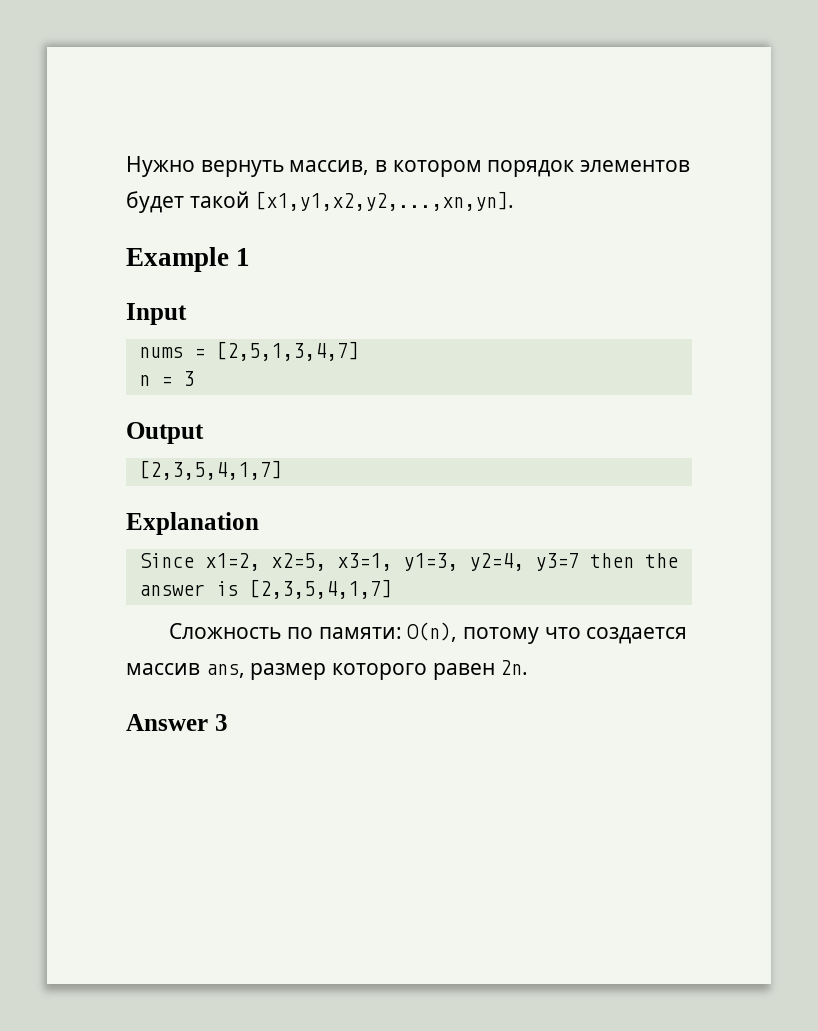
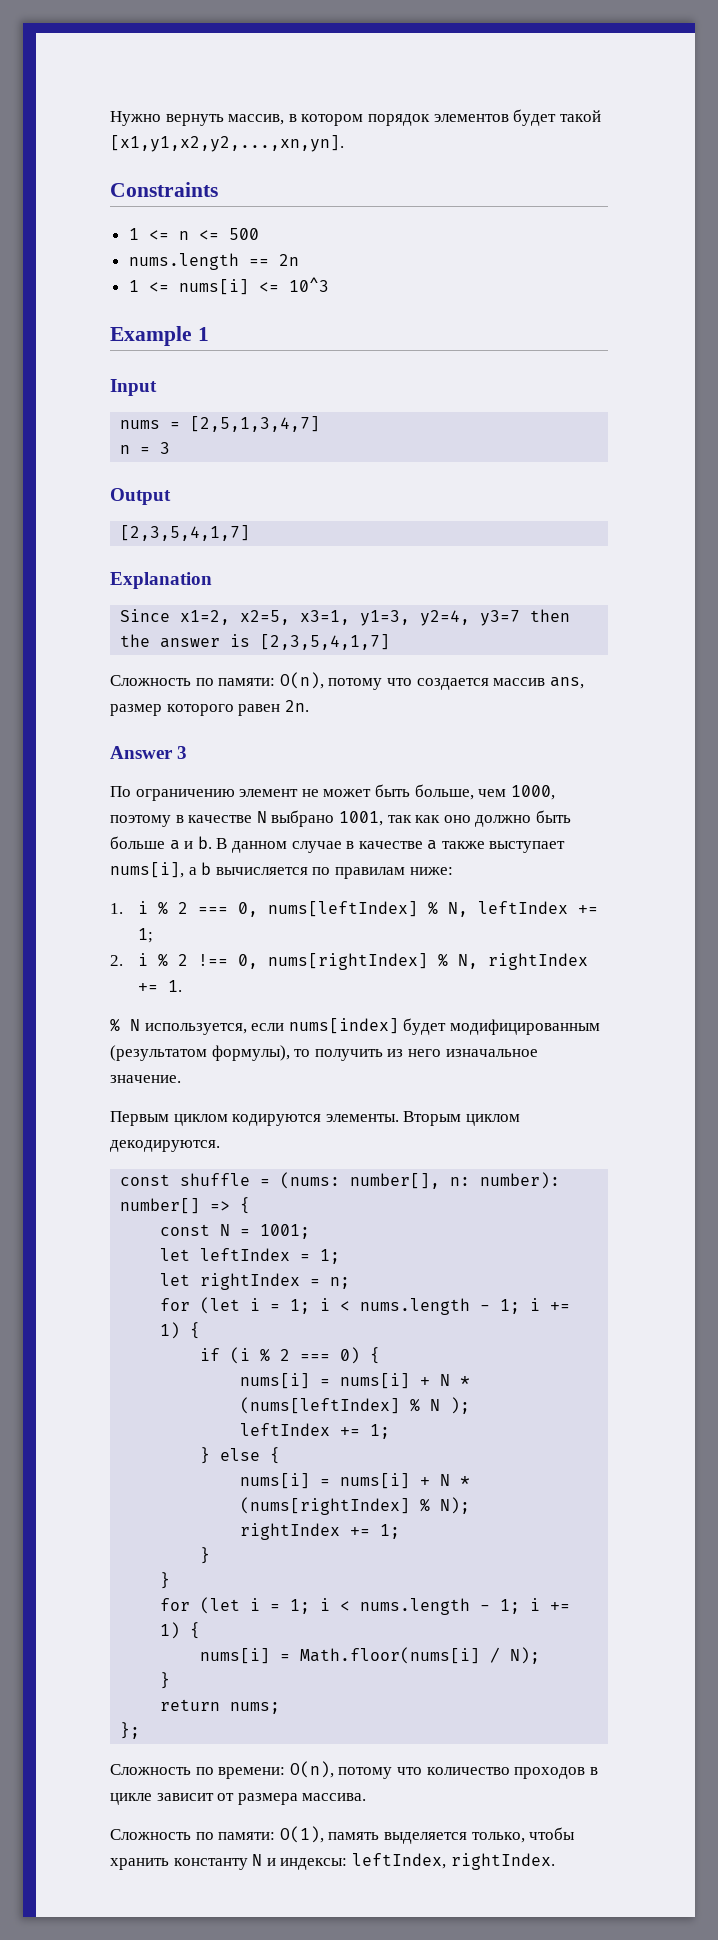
+ Constraints
+ 1 <= n <= 500
+ nums.length == 2n
+ 1 <= nums[i] <= 10^3
+ По ограничению элемент не может быть больше, чем 1000, поэтому в качестве N выбрано 1001, так как оно должно быть больше a и b. В данном случае в качестве a также выступает nums[i], а b вычисляется по правилам ниже:
+ 1. i % 2 === 0, nums[leftIndex] % N, leftIndex += 1;
+ 2. i % 2 !== 0, nums[rightIndex] % N, rightIndex += 1.
+ % N используется, если nums[index] будет модифицированным (результатом формулы), то получить из него изначальное значение.
+ Первым циклом кодируются элементы. Вторым циклом декодируются.
+ const shuffle = (nums: number[], n: number): number[] => {
+ const N = 1001;
+ let leftIndex = 1;
+ let rightIndex = n;
+ for (let i = 1; i < nums.length - 1; i += 1) {
+ if (i % 2 === 0) {
+ nums[i] = nums[i] + N * (nums[leftIndex] % N );
+ leftIndex += 1;
+ } else {
+ nums[i] = nums[i] + N * (nums[rightIndex] % N);
+ rightIndex += 1;
+ }
+ }
+ for (let i = 1; i < nums.length - 1; i += 1) {
+ nums[i] = Math.floor(nums[i] / N);
+ }
+ return nums;
+ };
+ Сложность по времени: O(n), потому что количество проходов в цикле зависит от размера массива.
+ Сложность по памяти: O(1), память выделяется только, чтобы хранить константу N и индексы: leftIndex, rightIndex.

